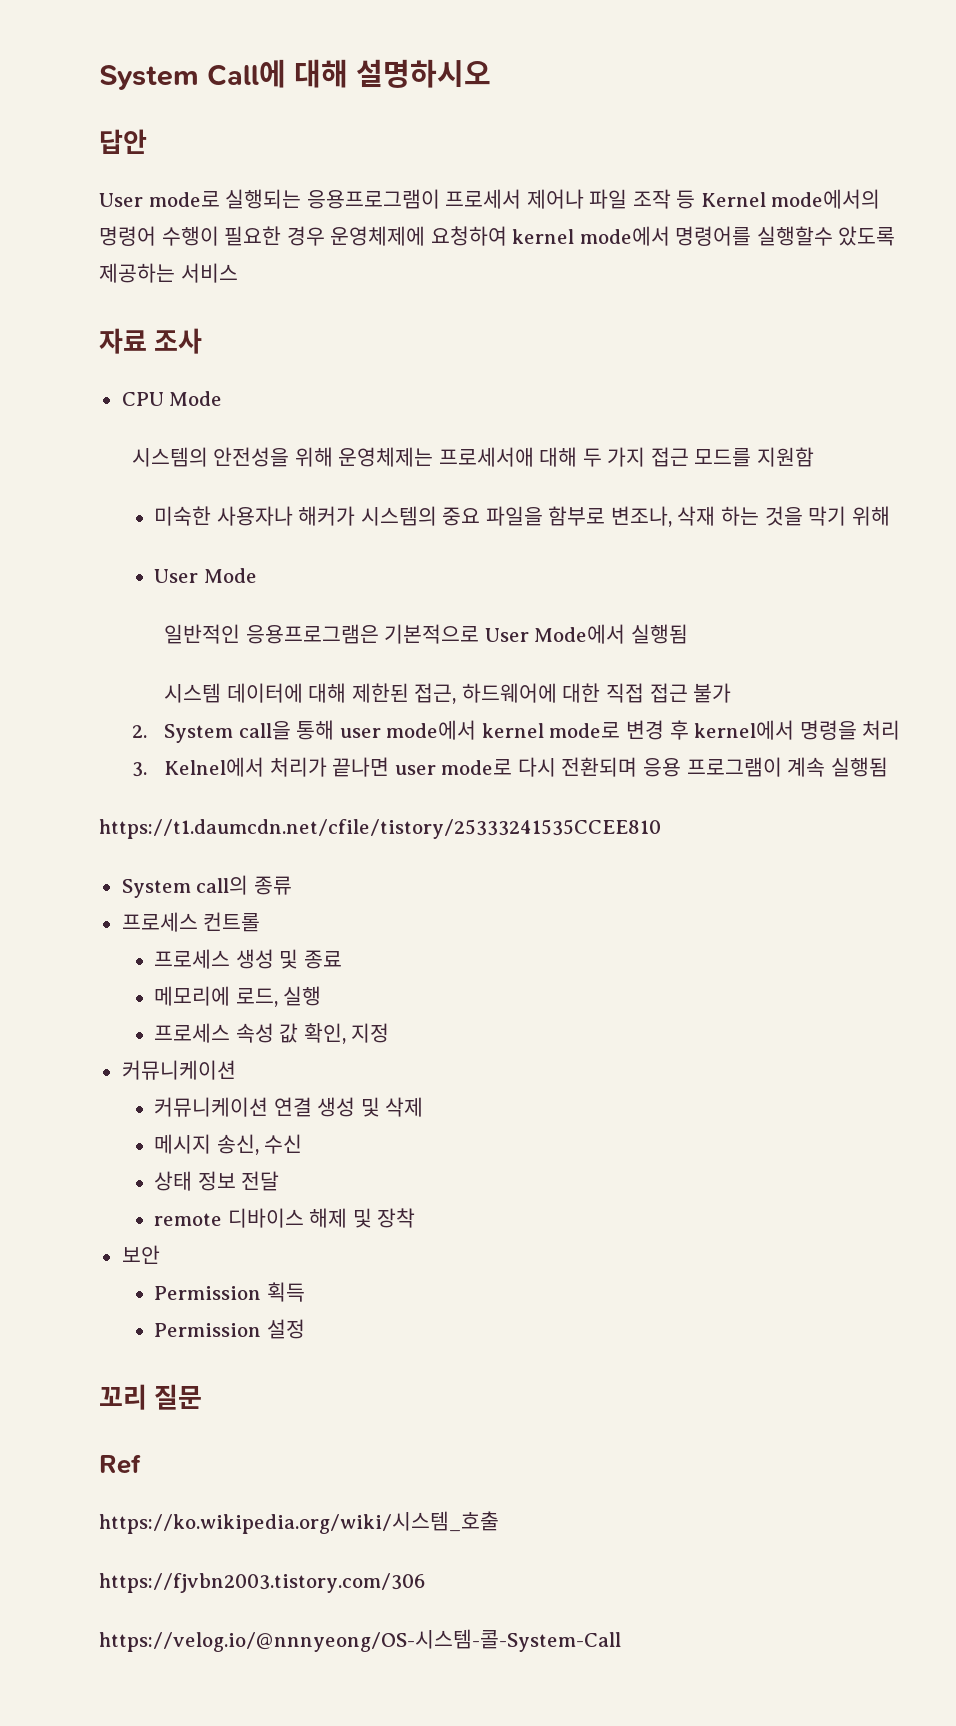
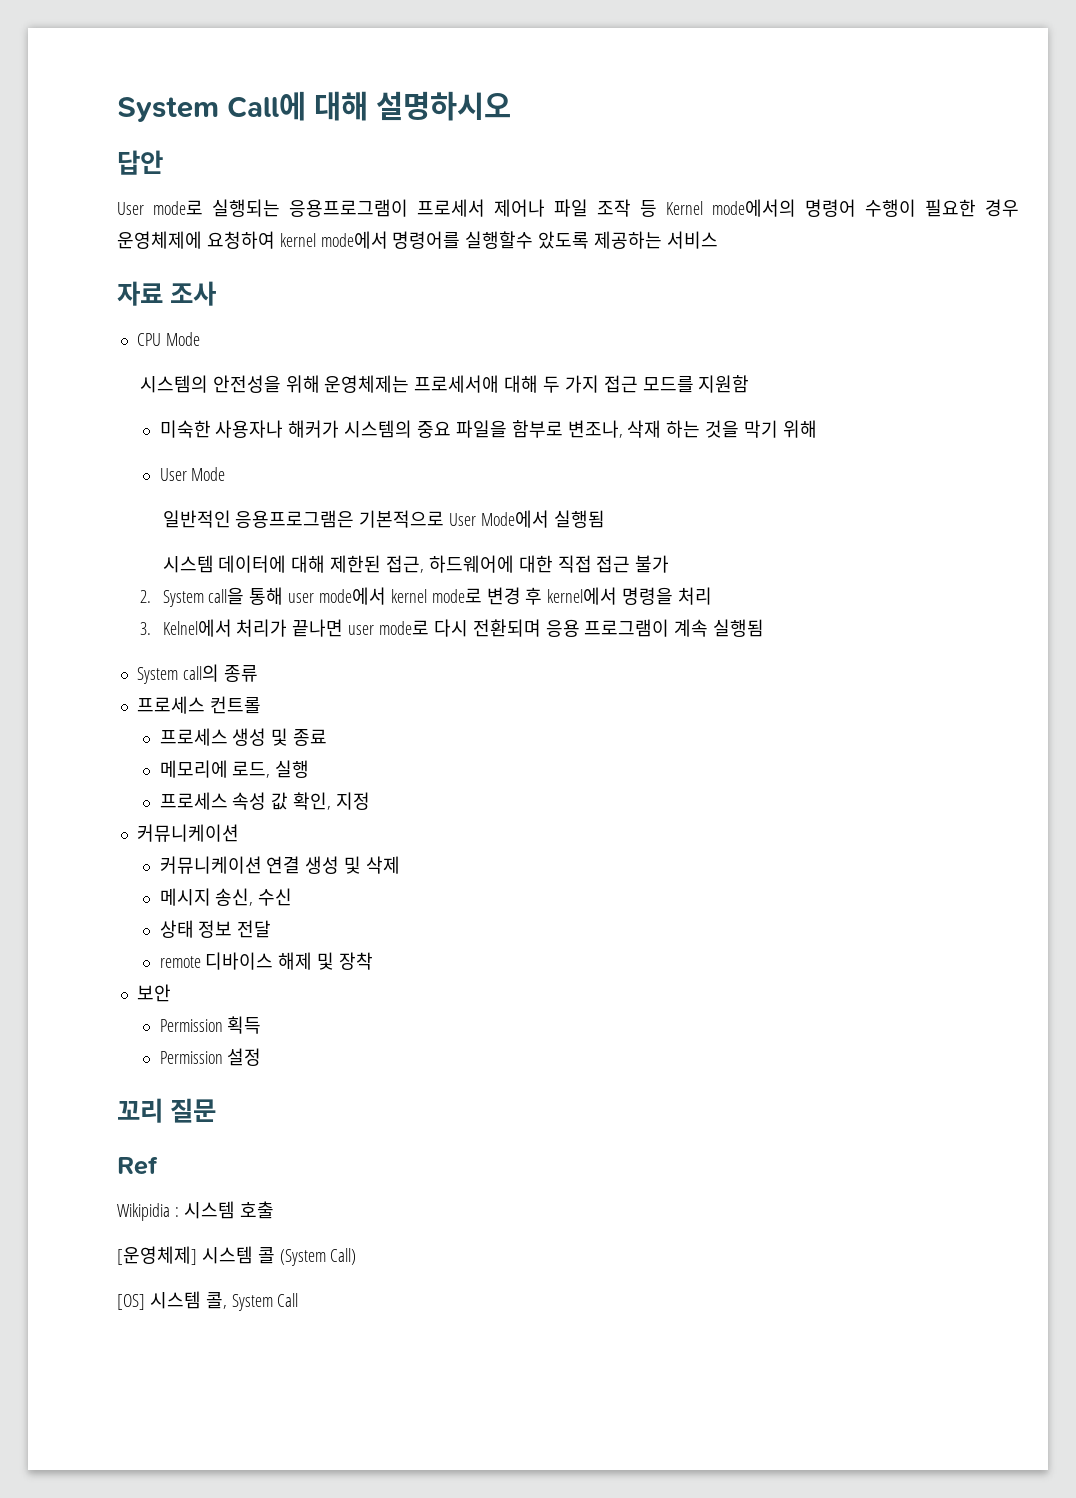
- https://t1.daumcdn.net/cfile/tistory/25333241535CCEE810
- https://ko.wikipedia.org/wiki/시스템_호출
- https://fjvbn2003.tistory.com/306
- https://velog.io/@nnnyeong/OS-시스템-콜-System-Call
+ Wikipidia : 시스템 호출
+ [운영체제] 시스템 콜 (System Call)
+ [OS] 시스템 콜, System Call

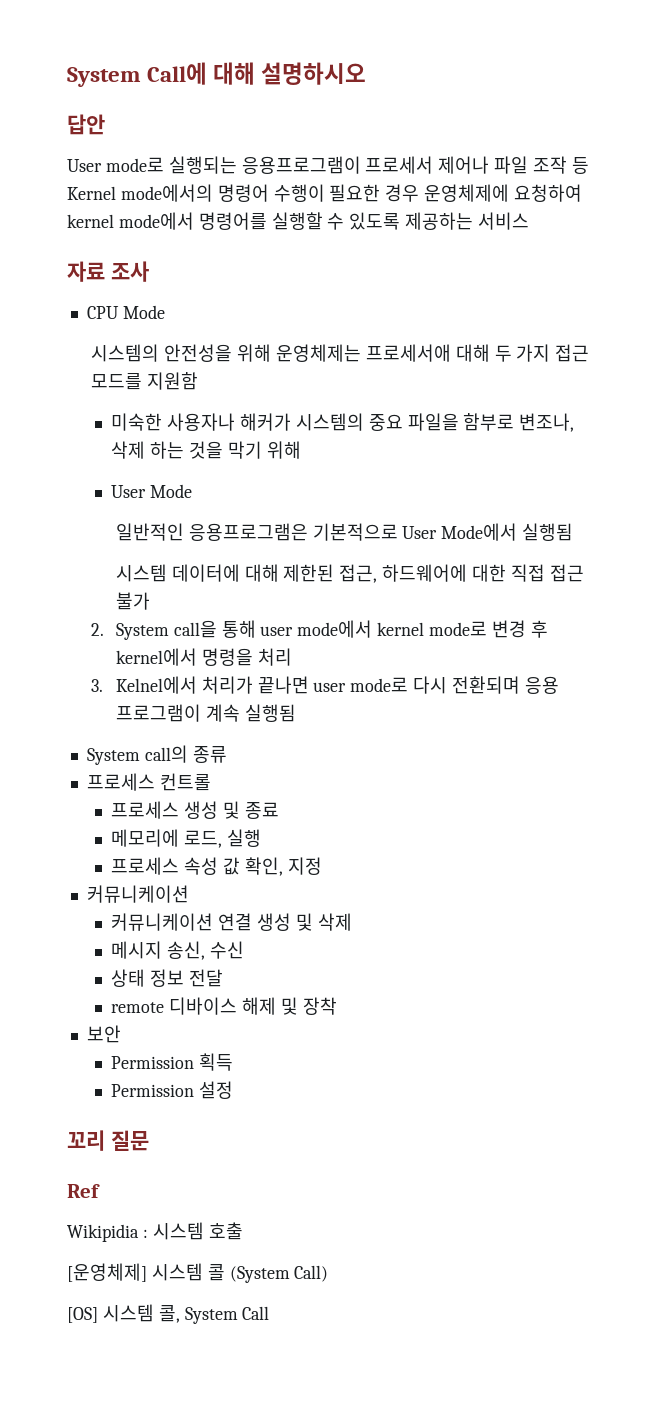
- User mode로 실행되는 응용프로그램이 프로세서 제어나 파일 조작 등 Kernel mode에서의 명령어 수행이 필요한 경우 운영체제에 요청하여 kernel mode에서 명령어를 실행할수 았도록 제공하는 서비스
+ User mode로 실행되는 응용프로그램이 프로세서 제어나 파일 조작 등 Kernel mode에서의 명령어 수행이 필요한 경우 운영체제에 요청하여 kernel mode에서 명령어를 실행할 수 있도록 제공하는 서비스
- 미숙한 사용자나 해커가 시스템의 중요 파일을 함부로 변조나, 삭재 하는 것을 막기 위해
+ 미숙한 사용자나 해커가 시스템의 중요 파일을 함부로 변조나, 삭제 하는 것을 막기 위해

